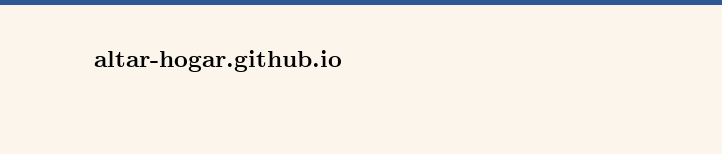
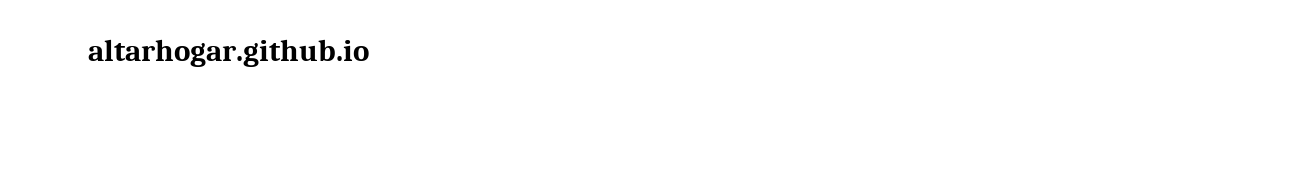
- altar-hogar.github.io
+ altarhogar.github.io

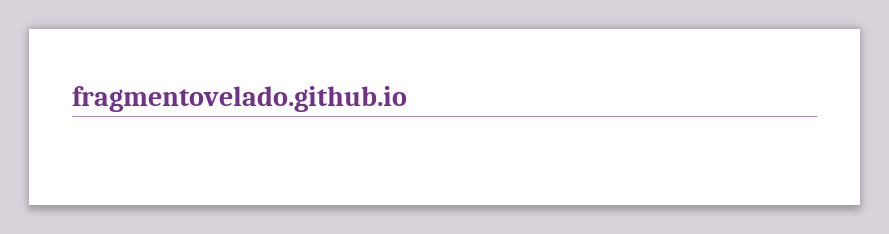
- altarhogar.github.io
+ fragmentovelado.github.io

